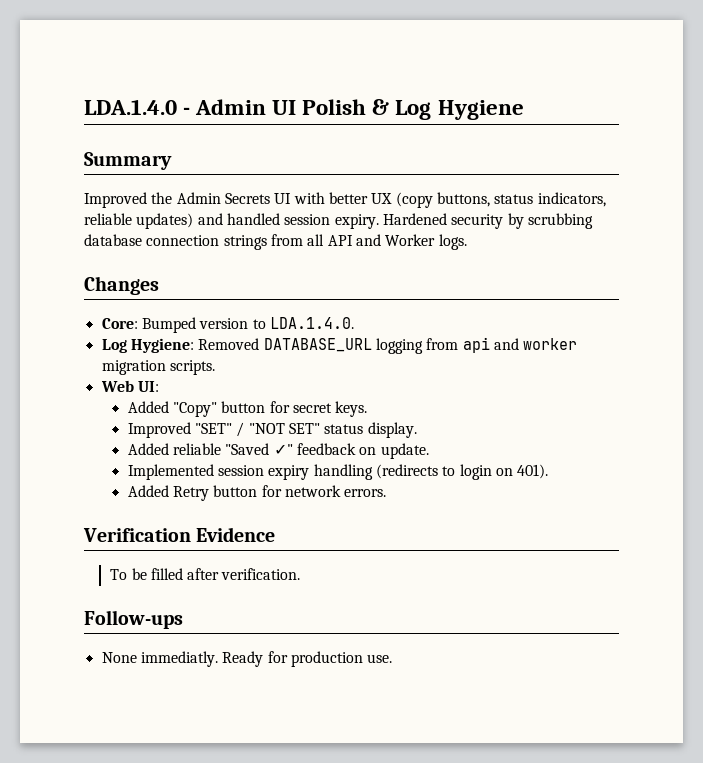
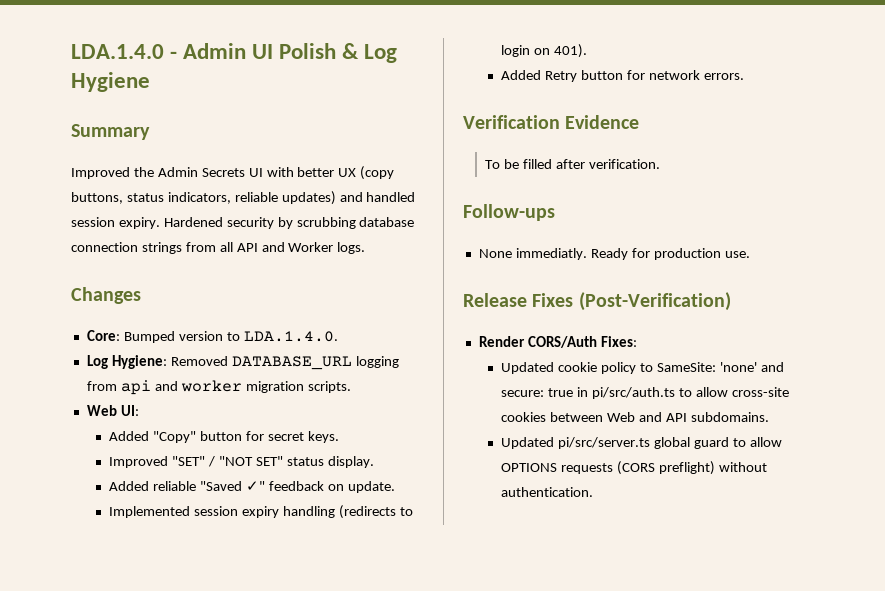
+ Release Fixes (Post-Verification)
+ Render CORS/Auth Fixes:
+ Updated cookie policy to SameSite: 'none' and secure: true in pi/src/auth.ts to allow cross-site cookies between Web and API subdomains.
+ Updated pi/src/server.ts global guard to allow OPTIONS requests (CORS preflight) without authentication.

